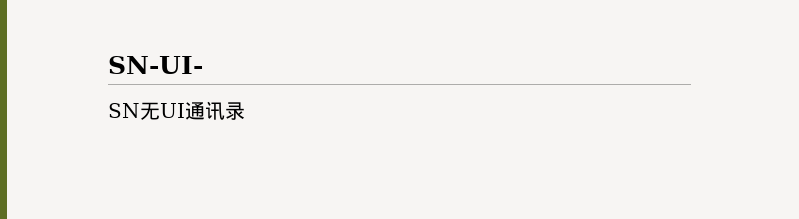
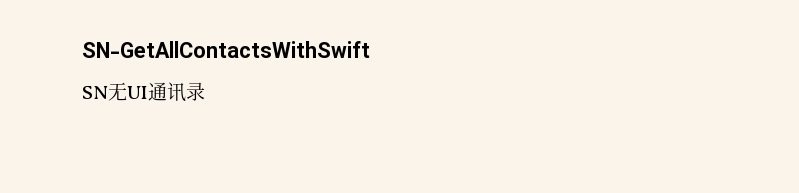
- SN-UI-
+ SN-GetAllContactsWithSwift

